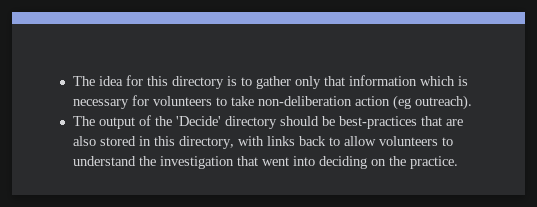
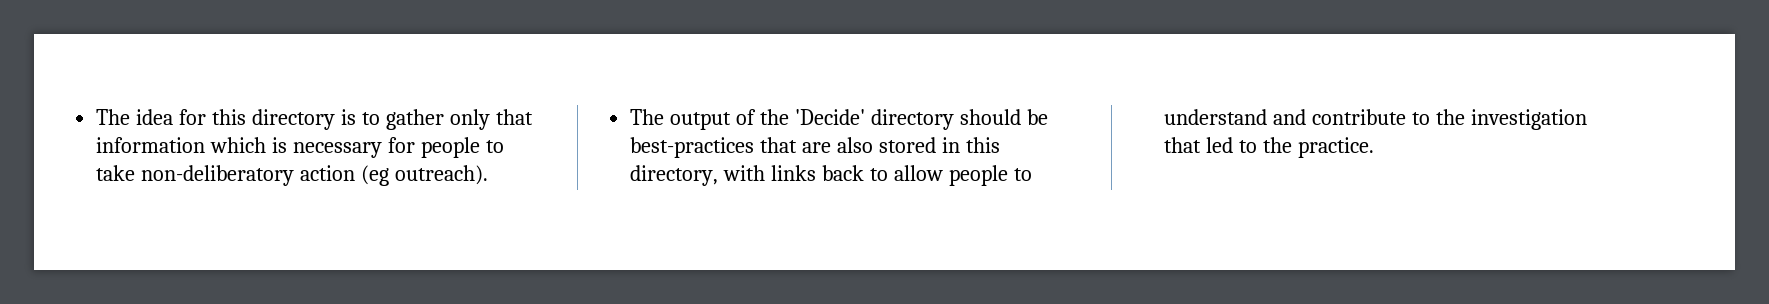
- The idea for this directory is to gather only that information which is necessary for volunteers to take non-deliberation action (eg outreach).
+ The idea for this directory is to gather only that information which is necessary for people to take non-deliberatory action (eg outreach).
- The output of the 'Decide' directory should be best-practices that are also stored in this directory, with links back to allow volunteers to understand the investigation that went into deciding on the practice.
+ The output of the 'Decide' directory should be best-practices that are also stored in this directory, with links back to allow people to understand and contribute to the investigation that led to the practice.

